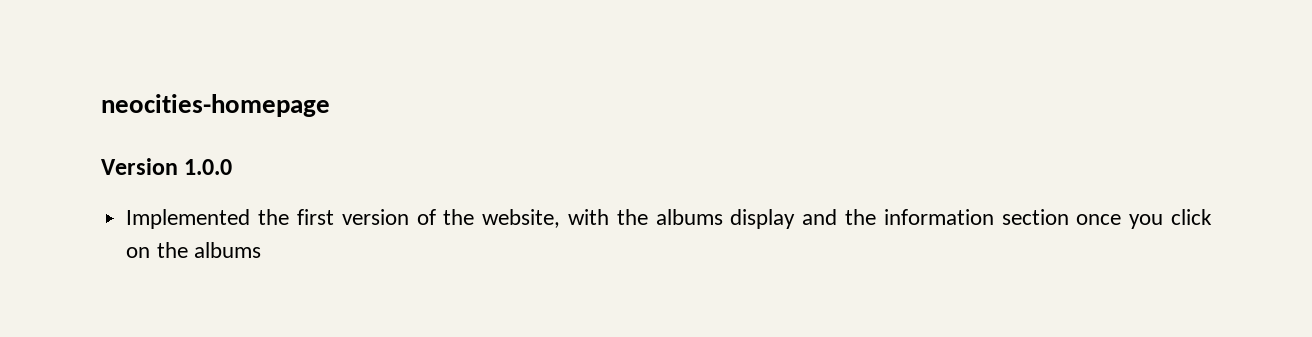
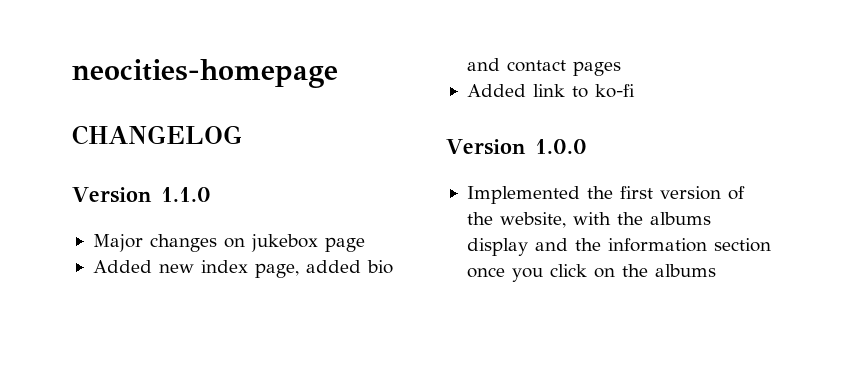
+ CHANGELOG
+ Version 1.1.0
+ Major changes on jukebox page
+ Added new index page, added bio and contact pages
+ Added link to ko-fi

